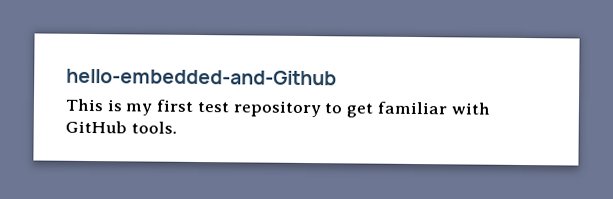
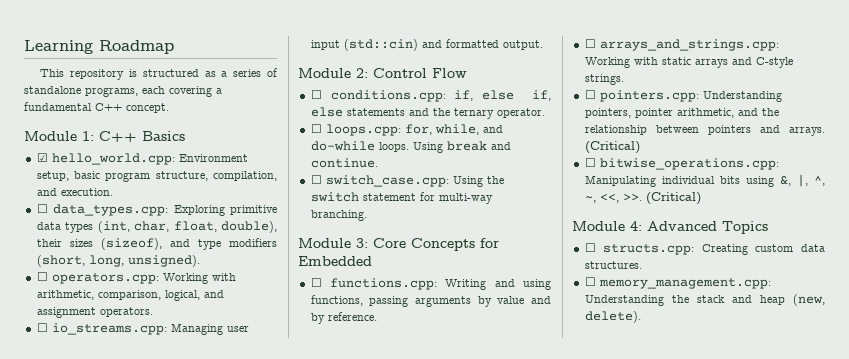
- hello-embedded-and-Github
+ Learning Roadmap
- This is my first test repository to get familiar with GitHub tools.
+ This repository is structured as a series of standalone programs, each covering a fundamental C++ concept.
+ Module 1: C++ Basics
+ ☑ hello_world.cpp: Environment setup, basic program structure, compilation, and execution.
+ ☐ data_types.cpp: Exploring primitive data types (int, char, float, double), their sizes (sizeof), and type modifiers (short, long, unsigned).
+ ☐ operators.cpp: Working with arithmetic, comparison, logical, and assignment operators.
+ ☐ io_streams.cpp: Managing user input (std::cin) and formatted output.
+ Module 2: Control Flow
+ ☐ conditions.cpp: if, else if, else statements and the ternary operator.
+ ☐ loops.cpp: for, while, and do-while loops. Using break and continue.
+ ☐ switch_case.cpp: Using the switch statement for multi-way branching.
+ Module 3: Core Concepts for Embedded
+ ☐ functions.cpp: Writing and using functions, passing arguments by value and by reference.
+ ☐ arrays_and_strings.cpp: Working with static arrays and C-style strings.
+ ☐ pointers.cpp: Understanding pointers, pointer arithmetic, and the relationship between pointers and arrays. (Critical)
+ ☐ bitwise_operations.cpp: Manipulating individual bits using &, |, ^, ~, <<, >>. (Critical)
+ Module 4: Advanced Topics
+ ☐ structs.cpp: Creating custom data structures.
+ ☐ memory_management.cpp: Understanding the stack and heap (new, delete).

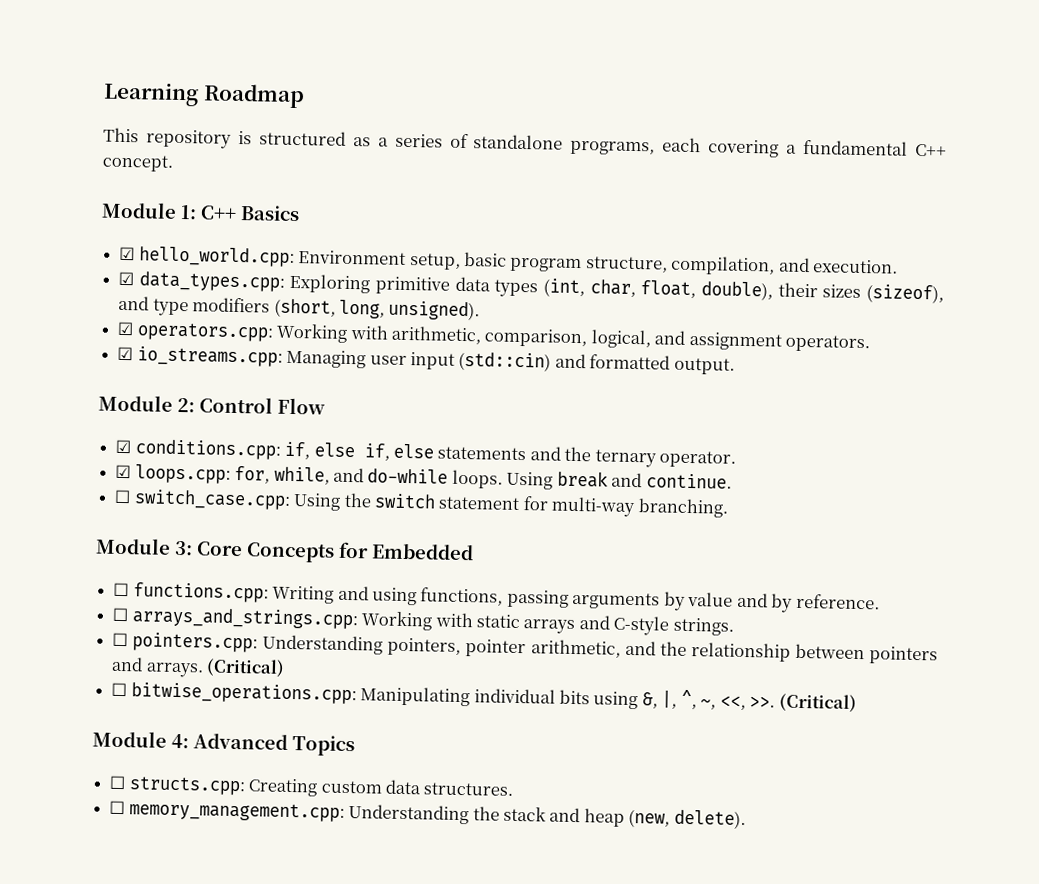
- ☐ data_types.cpp: Exploring primitive data types (int, char, float, double), their sizes (sizeof), and type modifiers (short, long, unsigned).
+ ☑ data_types.cpp: Exploring primitive data types (int, char, float, double), their sizes (sizeof), and type modifiers (short, long, unsigned).
- ☐ operators.cpp: Working with arithmetic, comparison, logical, and assignment operators.
+ ☑ operators.cpp: Working with arithmetic, comparison, logical, and assignment operators.
- ☐ io_streams.cpp: Managing user input (std::cin) and formatted output.
+ ☑ io_streams.cpp: Managing user input (std::cin) and formatted output.
- ☐ conditions.cpp: if, else if, else statements and the ternary operator.
+ ☑ conditions.cpp: if, else if, else statements and the ternary operator.
- ☐ loops.cpp: for, while, and do-while loops.
+ ☑ loops.cpp: for, while, and do-while loops.

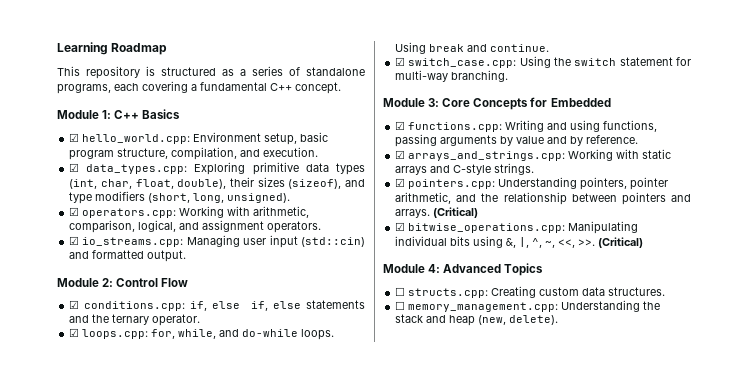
- ☐ switch_case.cpp: Using the switch statement for multi-way branching.
+ ☑ switch_case.cpp: Using the switch statement for multi-way branching.
- ☐ functions.cpp: Writing and using functions, passing arguments by value and by reference.
+ ☑ functions.cpp: Writing and using functions, passing arguments by value and by reference.
- ☐ arrays_and_strings.cpp: Working with static arrays and C-style strings.
+ ☑ arrays_and_strings.cpp: Working with static arrays and C-style strings.
- ☐ pointers.cpp: Understanding pointers, pointer arithmetic, and the relationship between pointers and arrays.
+ ☑ pointers.cpp: Understanding pointers, pointer arithmetic, and the relationship between pointers and arrays.
- ☐ bitwise_operations.cpp: Manipulating individual bits using &, |, ^, ~, <<, >>.
+ ☑ bitwise_operations.cpp: Manipulating individual bits using &, |, ^, ~, <<, >>.

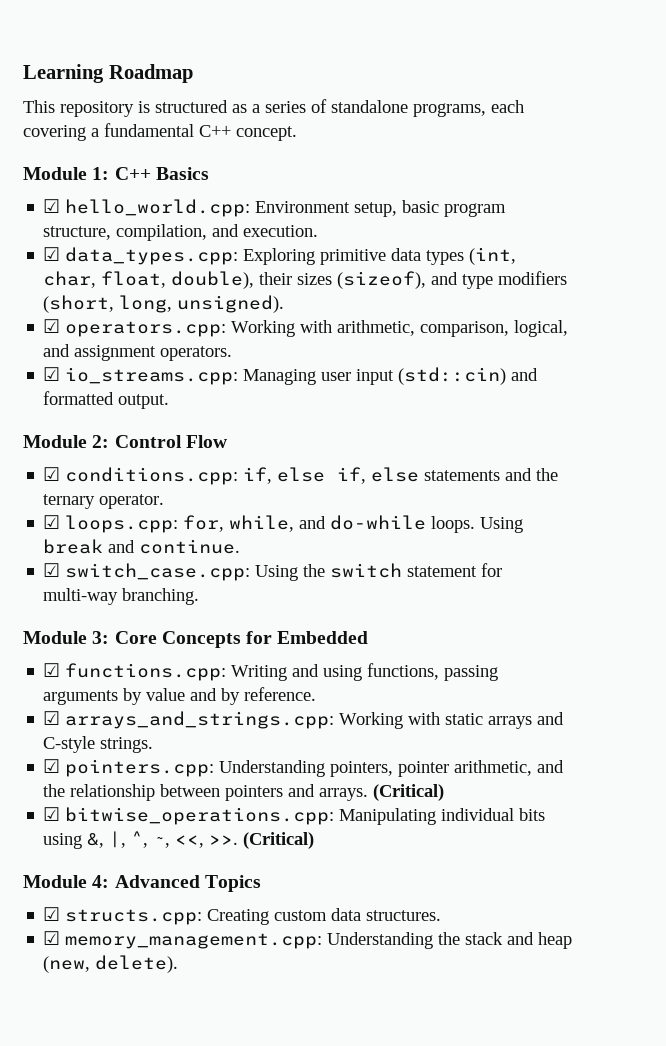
- ☐ structs.cpp: Creating custom data structures.
+ ☑ structs.cpp: Creating custom data structures.
- ☐ memory_management.cpp: Understanding the stack and heap (new, delete).
+ ☑ memory_management.cpp: Understanding the stack and heap (new, delete).

